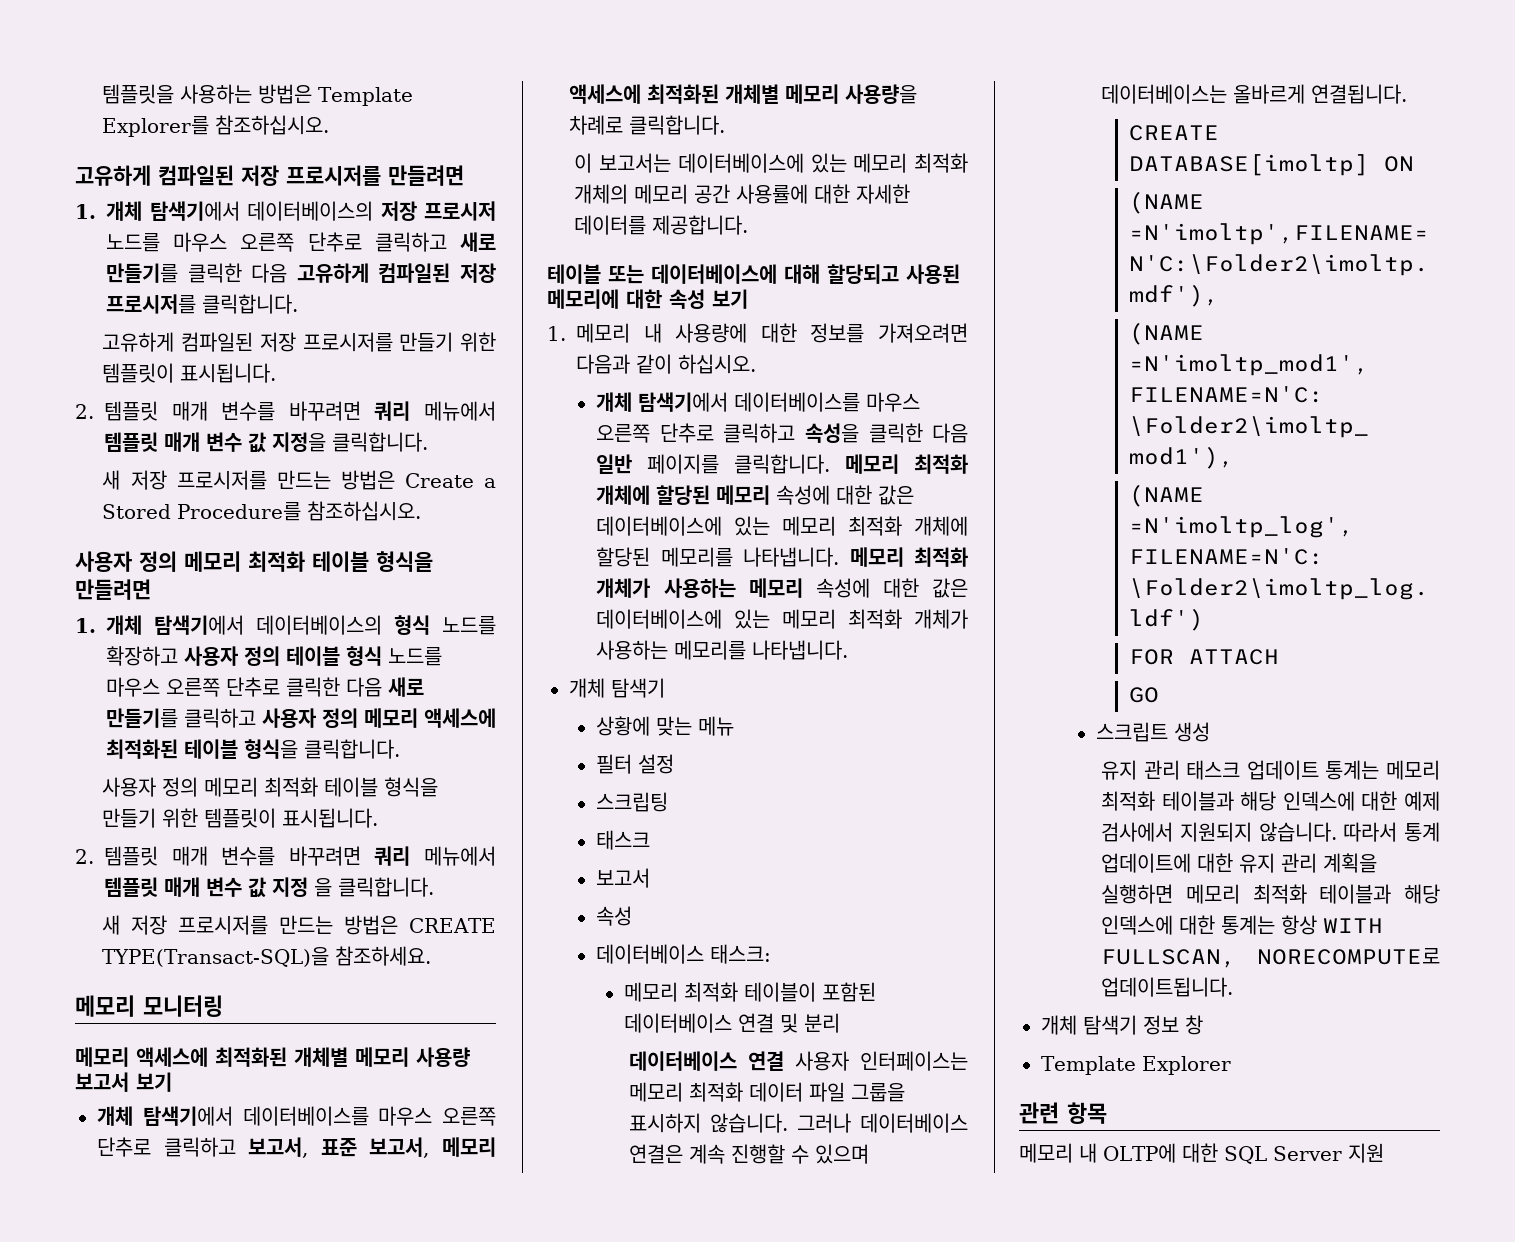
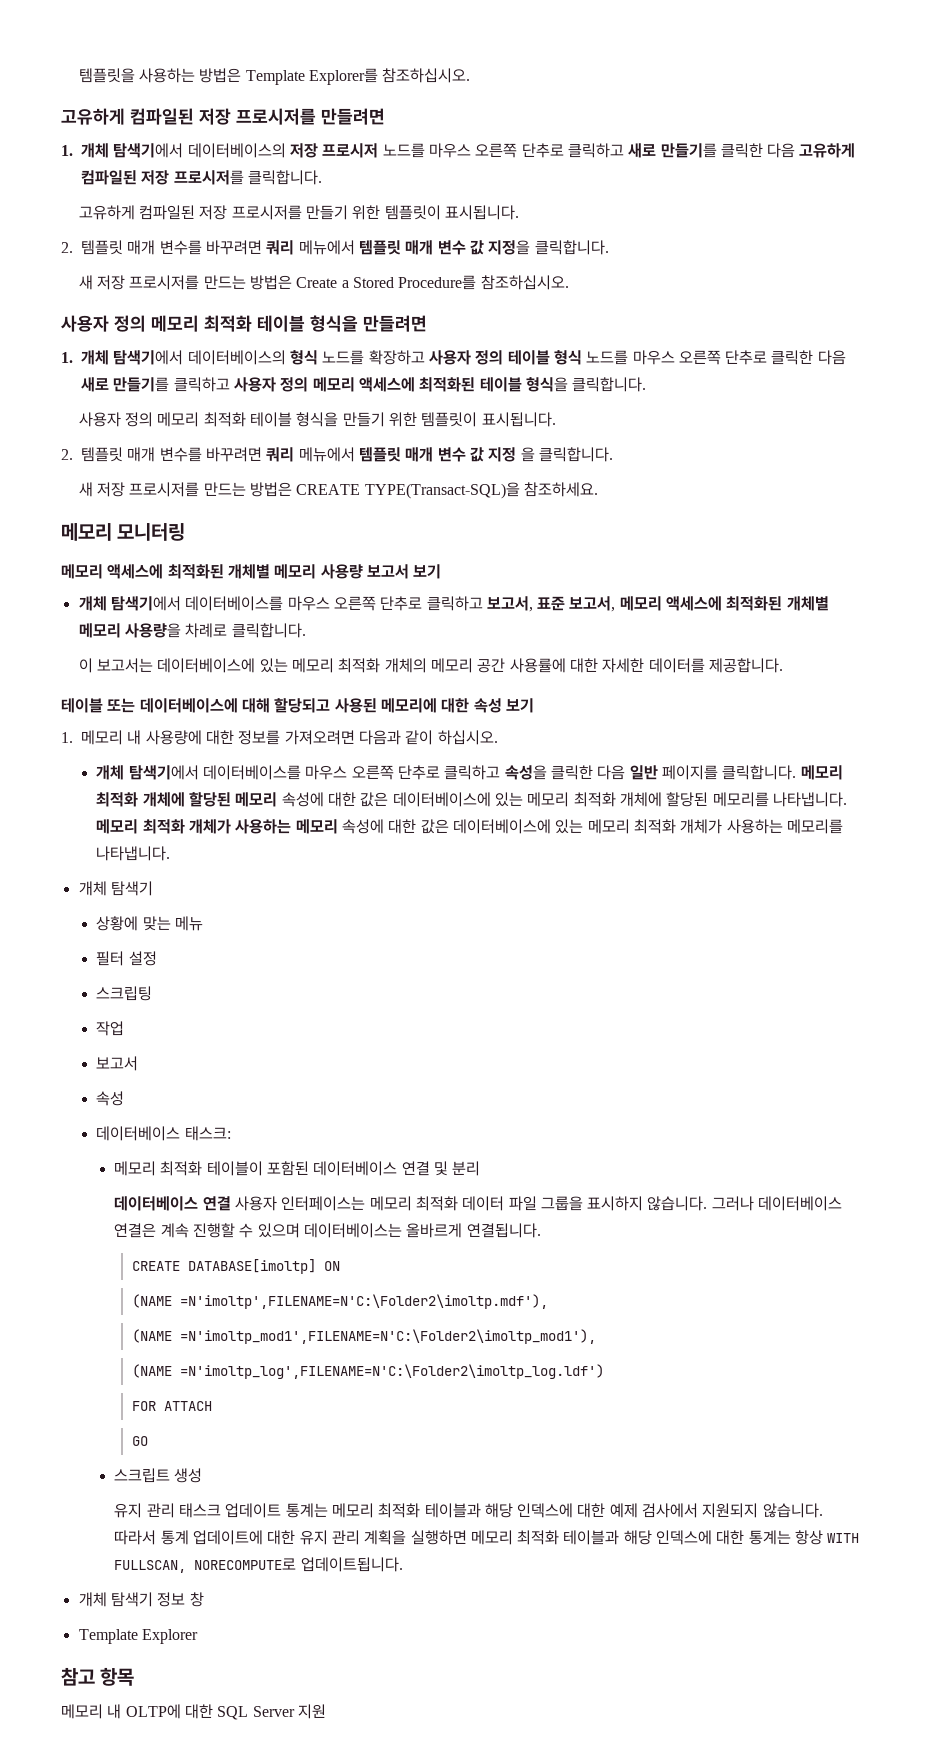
  스크립팅
- 태스크
+ 작업
- 관련 항목
+ 참고 항목

